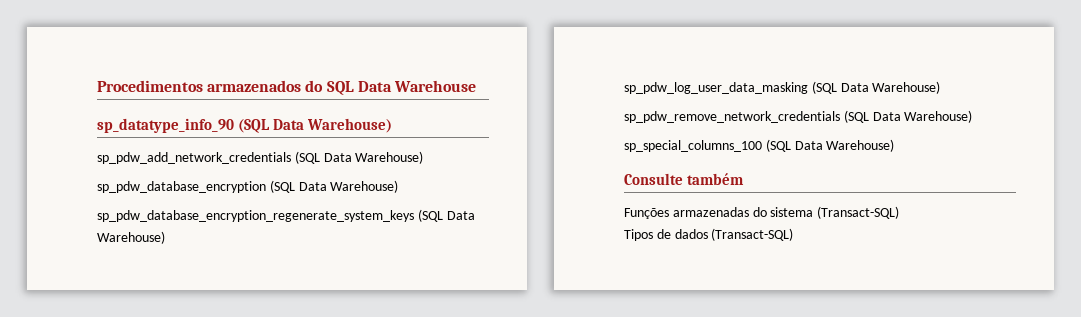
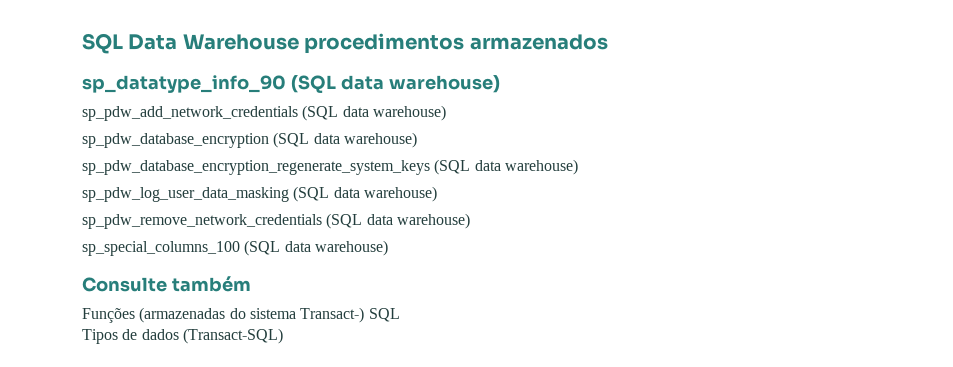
- Procedimentos armazenados do SQL Data Warehouse
+ SQL Data Warehouse procedimentos armazenados
- sp_datatype_info_90 (SQL Data Warehouse)
+ sp_datatype_info_90 (SQL data warehouse)
- sp_pdw_add_network_credentials (SQL Data Warehouse)
+ sp_pdw_add_network_credentials (SQL data warehouse)
- sp_pdw_database_encryption (SQL Data Warehouse)
+ sp_pdw_database_encryption (SQL data warehouse)
- sp_pdw_database_encryption_regenerate_system_keys (SQL Data Warehouse)
+ sp_pdw_database_encryption_regenerate_system_keys (SQL data warehouse)
- sp_pdw_log_user_data_masking (SQL Data Warehouse)
+ sp_pdw_log_user_data_masking (SQL data warehouse)
- sp_pdw_remove_network_credentials (SQL Data Warehouse)
+ sp_pdw_remove_network_credentials (SQL data warehouse)
- sp_special_columns_100 (SQL Data Warehouse)
+ sp_special_columns_100 (SQL data warehouse)
- Funções armazenadas do sistema (Transact-SQL)
+ Funções (armazenadas do sistema Transact-) SQL

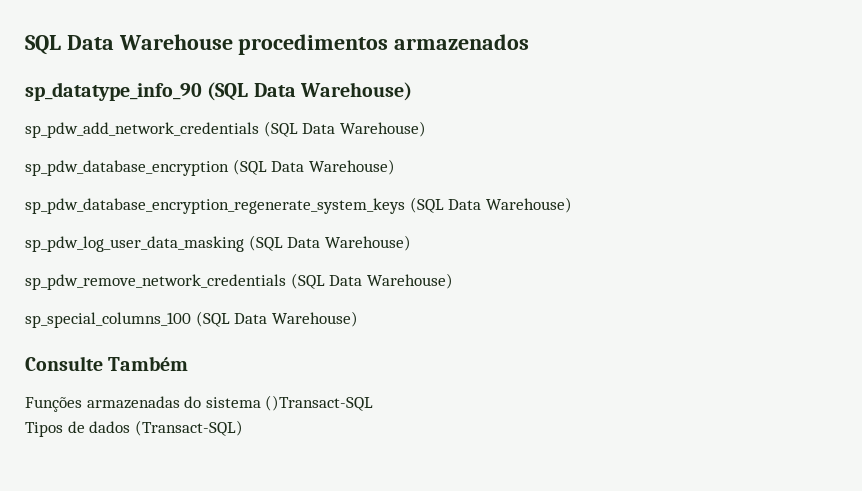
- sp_datatype_info_90 (SQL data warehouse)
+ sp_datatype_info_90 (SQL Data Warehouse)
- sp_pdw_add_network_credentials (SQL data warehouse)
+ sp_pdw_add_network_credentials (SQL Data Warehouse)
- sp_pdw_database_encryption (SQL data warehouse)
+ sp_pdw_database_encryption (SQL Data Warehouse)
- sp_pdw_database_encryption_regenerate_system_keys (SQL data warehouse)
+ sp_pdw_database_encryption_regenerate_system_keys (SQL Data Warehouse)
- sp_pdw_log_user_data_masking (SQL data warehouse)
+ sp_pdw_log_user_data_masking (SQL Data Warehouse)
- sp_pdw_remove_network_credentials (SQL data warehouse)
+ sp_pdw_remove_network_credentials (SQL Data Warehouse)
- sp_special_columns_100 (SQL data warehouse)
+ sp_special_columns_100 (SQL Data Warehouse)
- Consulte também
+ Consulte Também
- Funções (armazenadas do sistema Transact-) SQL
+ Funções armazenadas do sistema ()Transact-SQL

